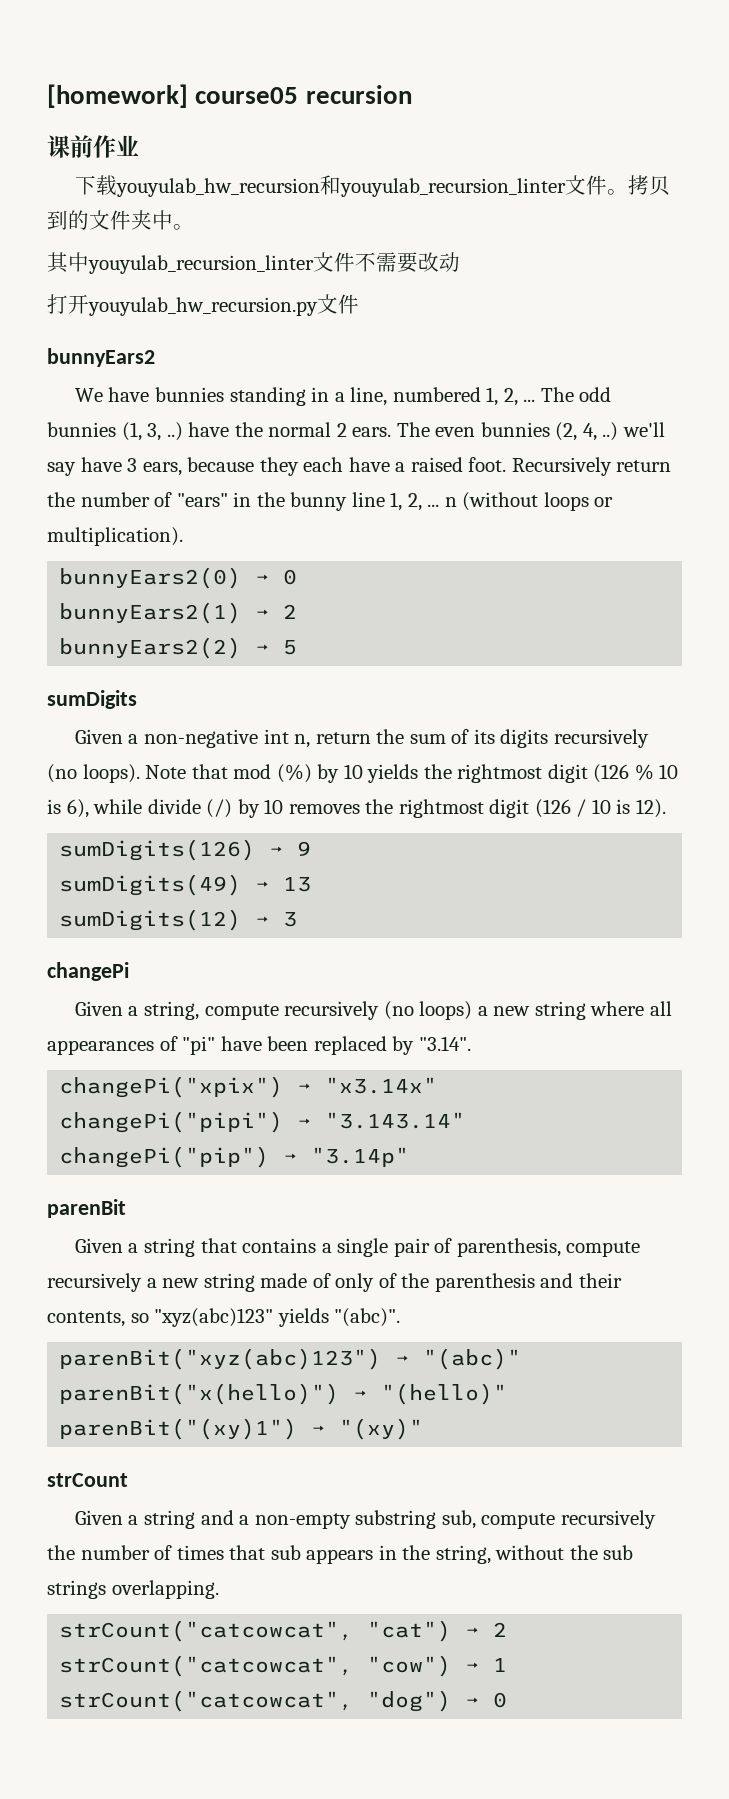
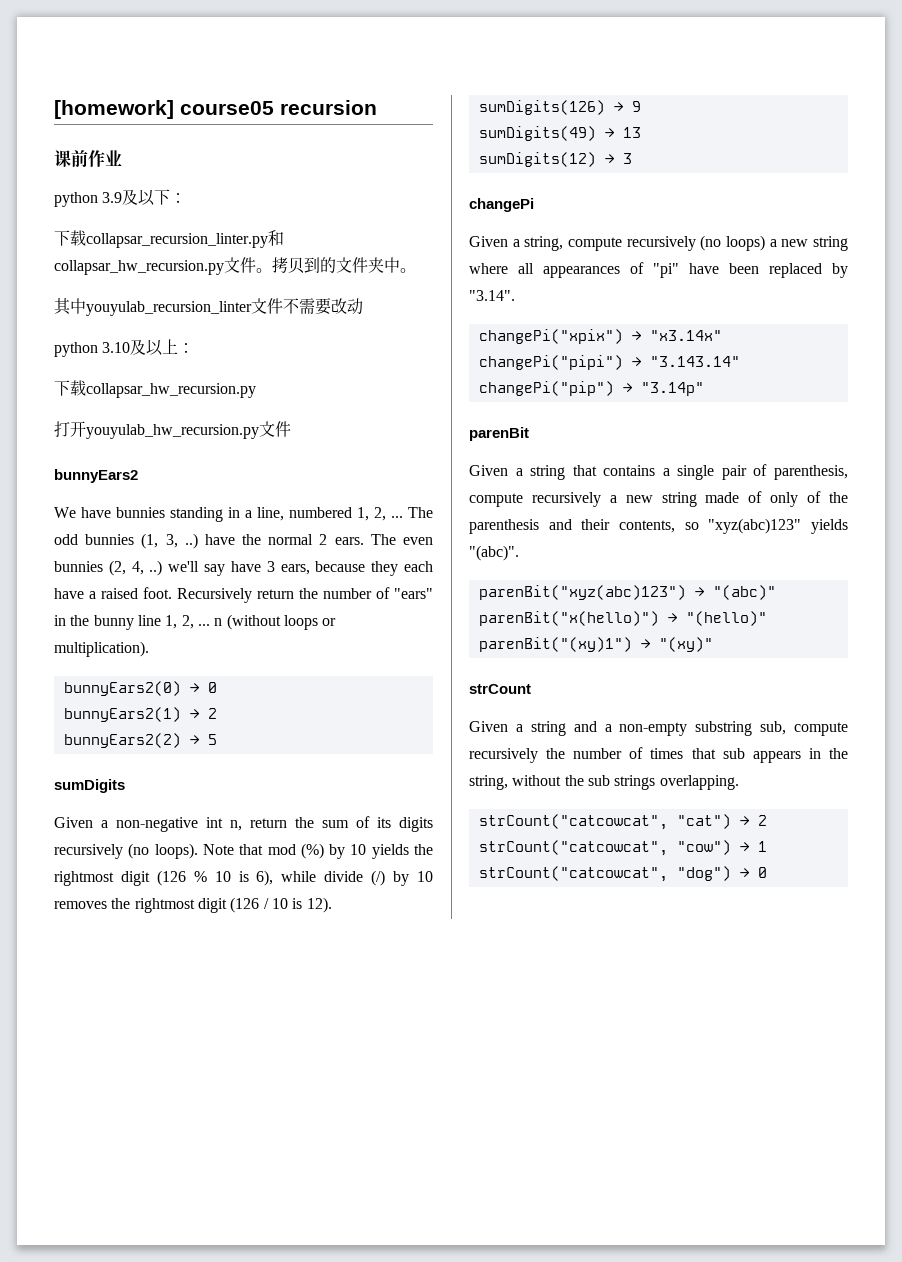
- 下载youyulab_hw_recursion和youyulab_recursion_linter文件。
+ python 3.9及以下：
+ 下载collapsar_recursion_linter.py和collapsar_hw_recursion.py文件。
+ python 3.10及以上：
+ 下载collapsar_hw_recursion.py

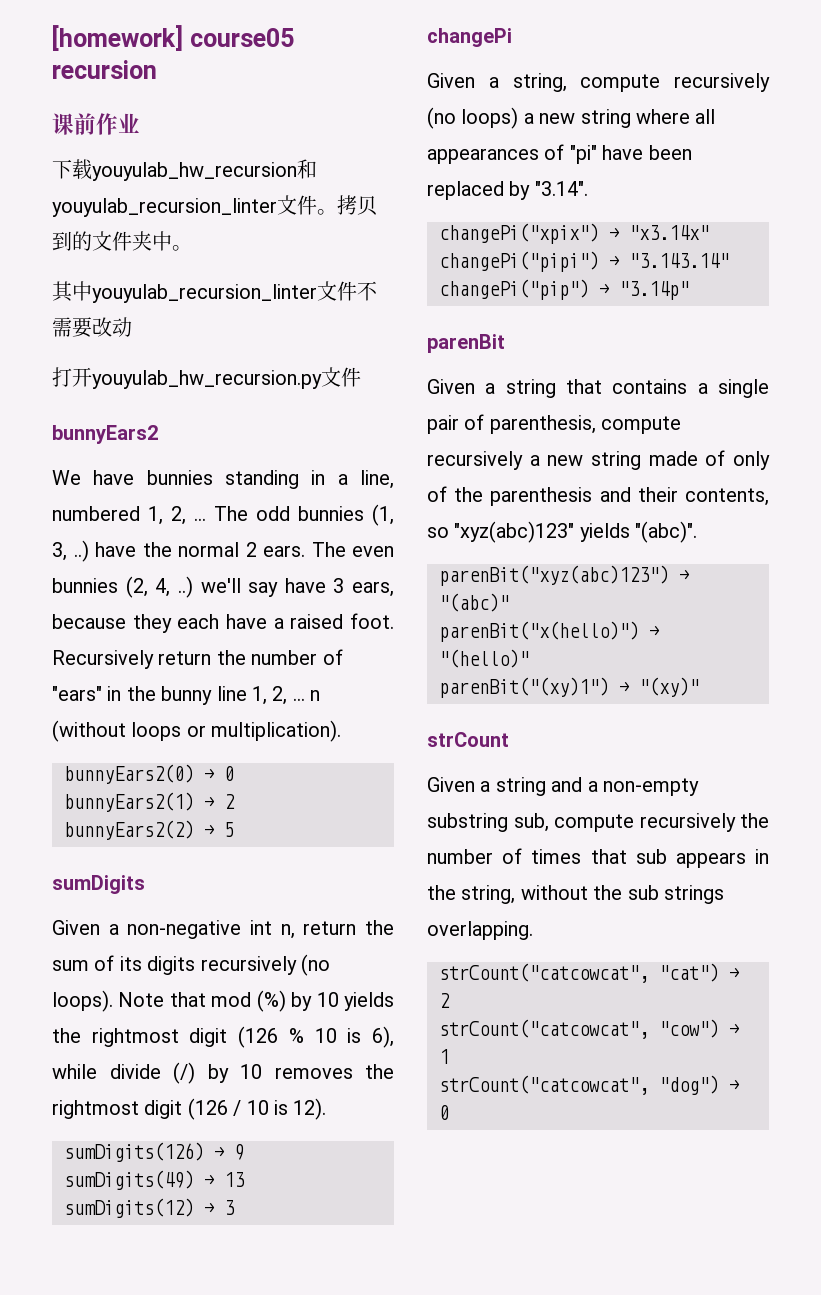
- python 3.9及以下：
- 下载collapsar_recursion_linter.py和collapsar_hw_recursion.py文件。
+ 下载youyulab_hw_recursion和youyulab_recursion_linter文件。
- python 3.10及以上：
- 下载collapsar_hw_recursion.py

